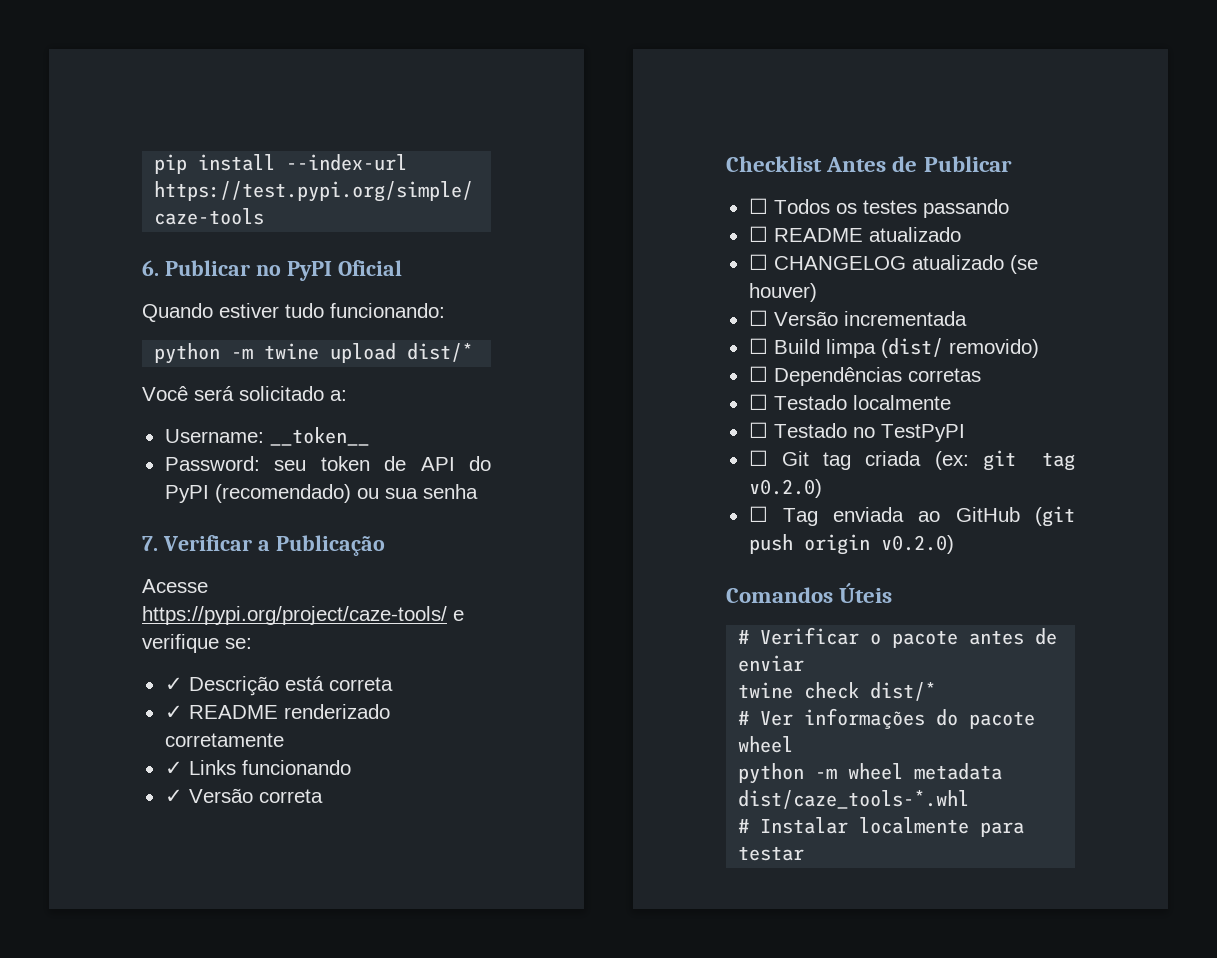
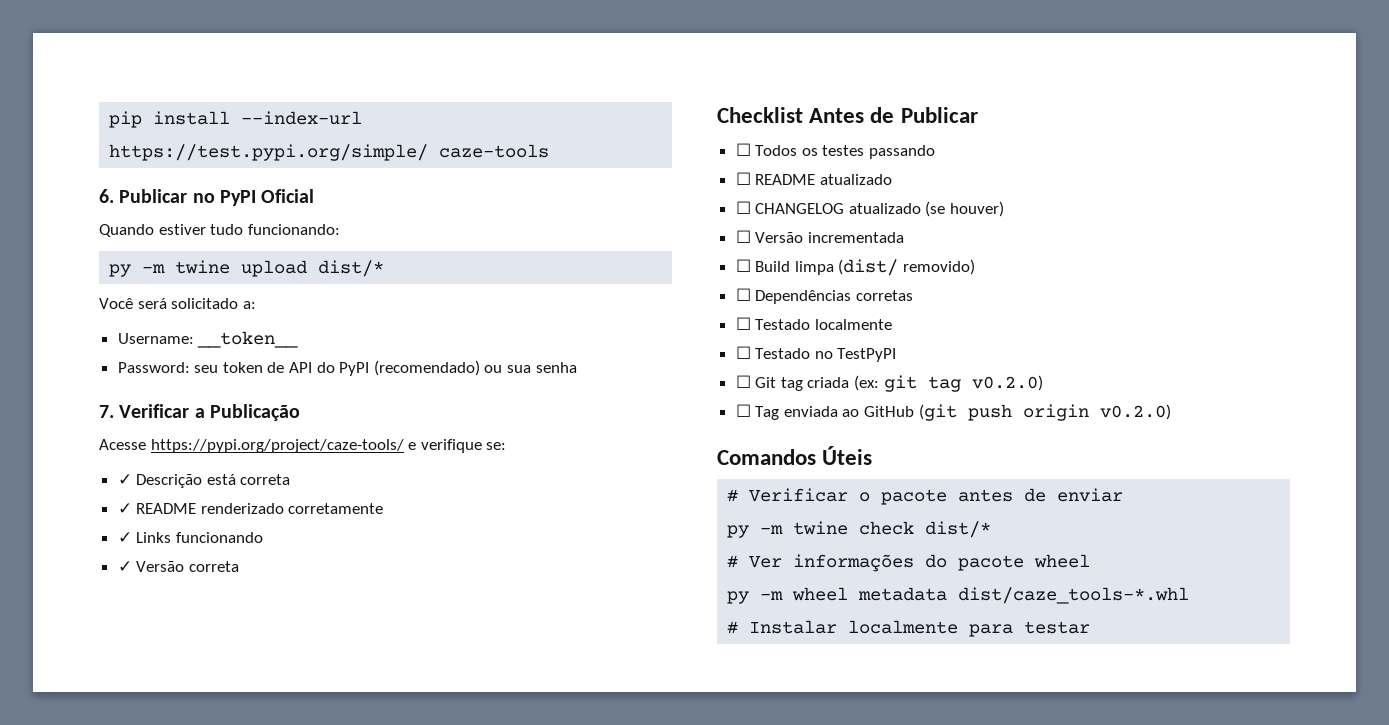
- python -m twine upload dist/*
+ py -m twine upload dist/*
- twine check dist/*
+ py -m twine check dist/*
- python -m wheel metadata dist/caze_tools-*.whl
+ py -m wheel metadata dist/caze_tools-*.whl

